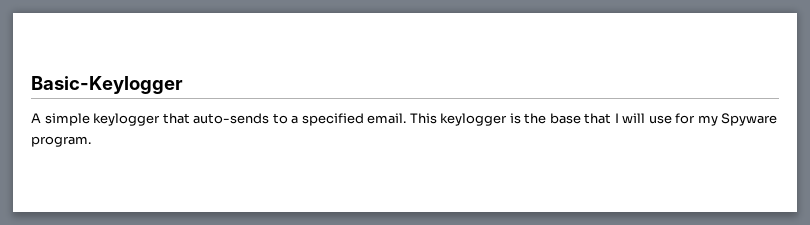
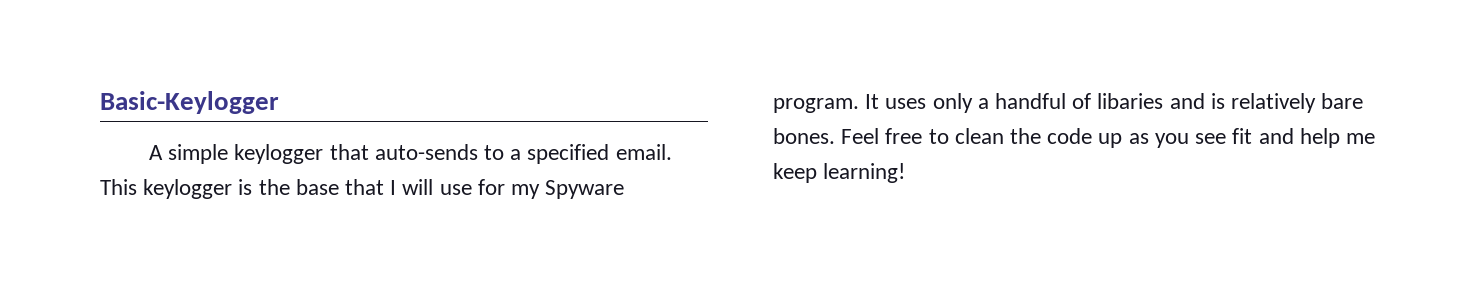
+ It uses only a handful of libaries and is relatively bare bones. Feel free to clean the code up as you see fit and help me keep learning!

